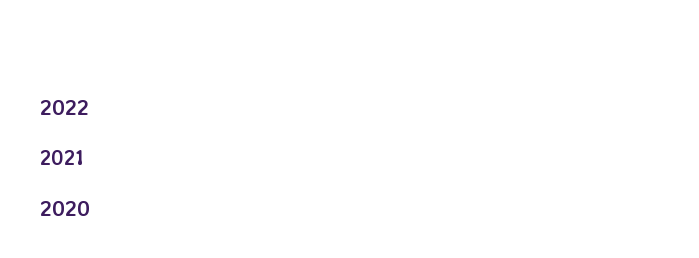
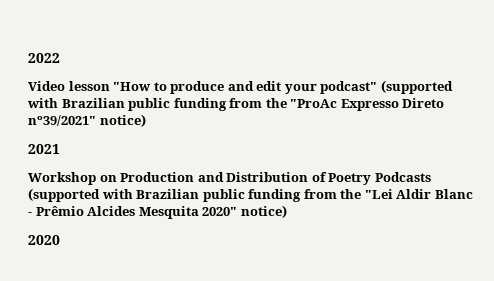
+ Video lesson "How to produce and edit your podcast" (supported with Brazilian public funding from the "ProAc Expresso Direto nº39/2021" notice)
  2021
+ Workshop on Production and Distribution of Poetry Podcasts (supported with Brazilian public funding from the "Lei Aldir Blanc - Prêmio Alcides Mesquita 2020" notice)

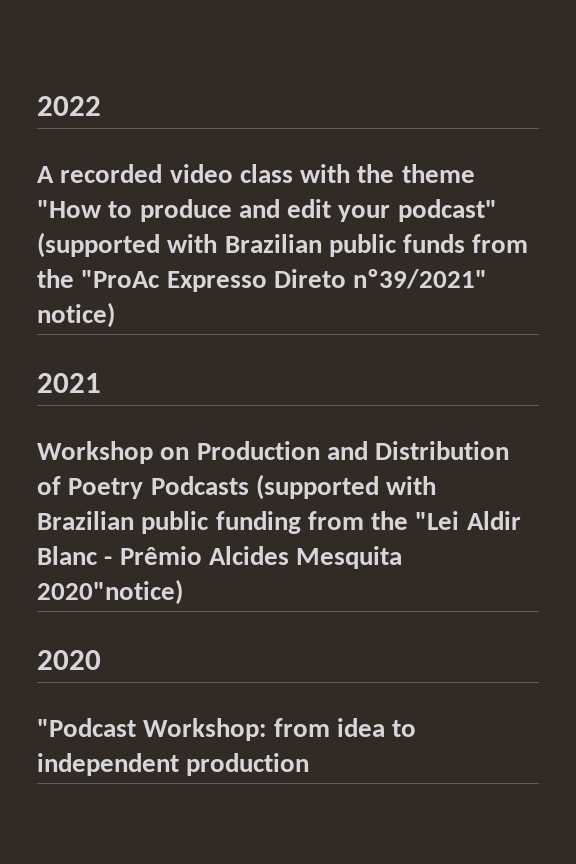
- Video lesson "How to produce and edit your podcast" (supported with Brazilian public funding from the "ProAc Expresso Direto nº39/2021" notice)
+ A recorded video class with the theme "How to produce and edit your podcast" (supported with Brazilian public funds from the "ProAc Expresso Direto nº39/2021" notice)
- Workshop on Production and Distribution of Poetry Podcasts (supported with Brazilian public funding from the "Lei Aldir Blanc - Prêmio Alcides Mesquita 2020" notice)
+ Workshop on Production and Distribution of Poetry Podcasts (supported with Brazilian public funding from the "Lei Aldir Blanc - Prêmio Alcides Mesquita 2020"notice)
+ "Podcast Workshop: from idea to independent production

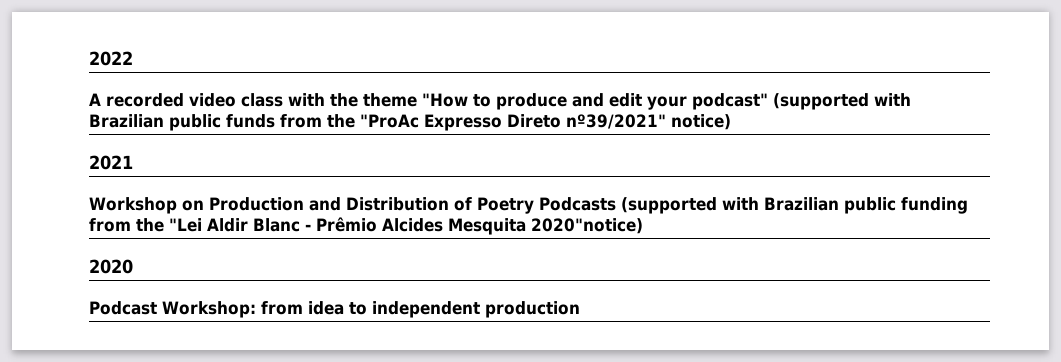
- "Podcast Workshop: from idea to independent production
+ Podcast Workshop: from idea to independent production

